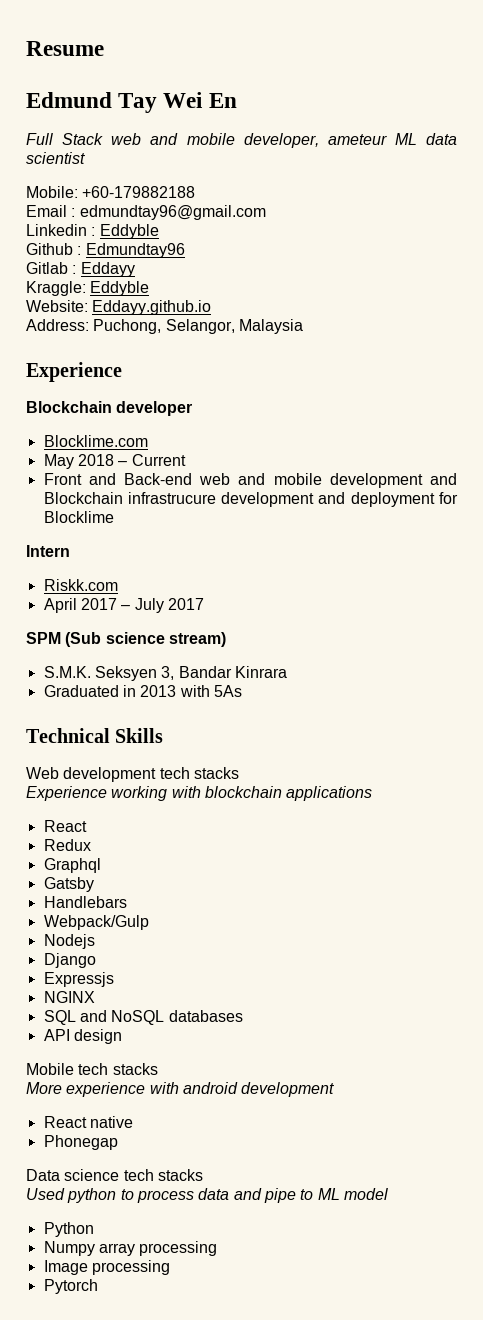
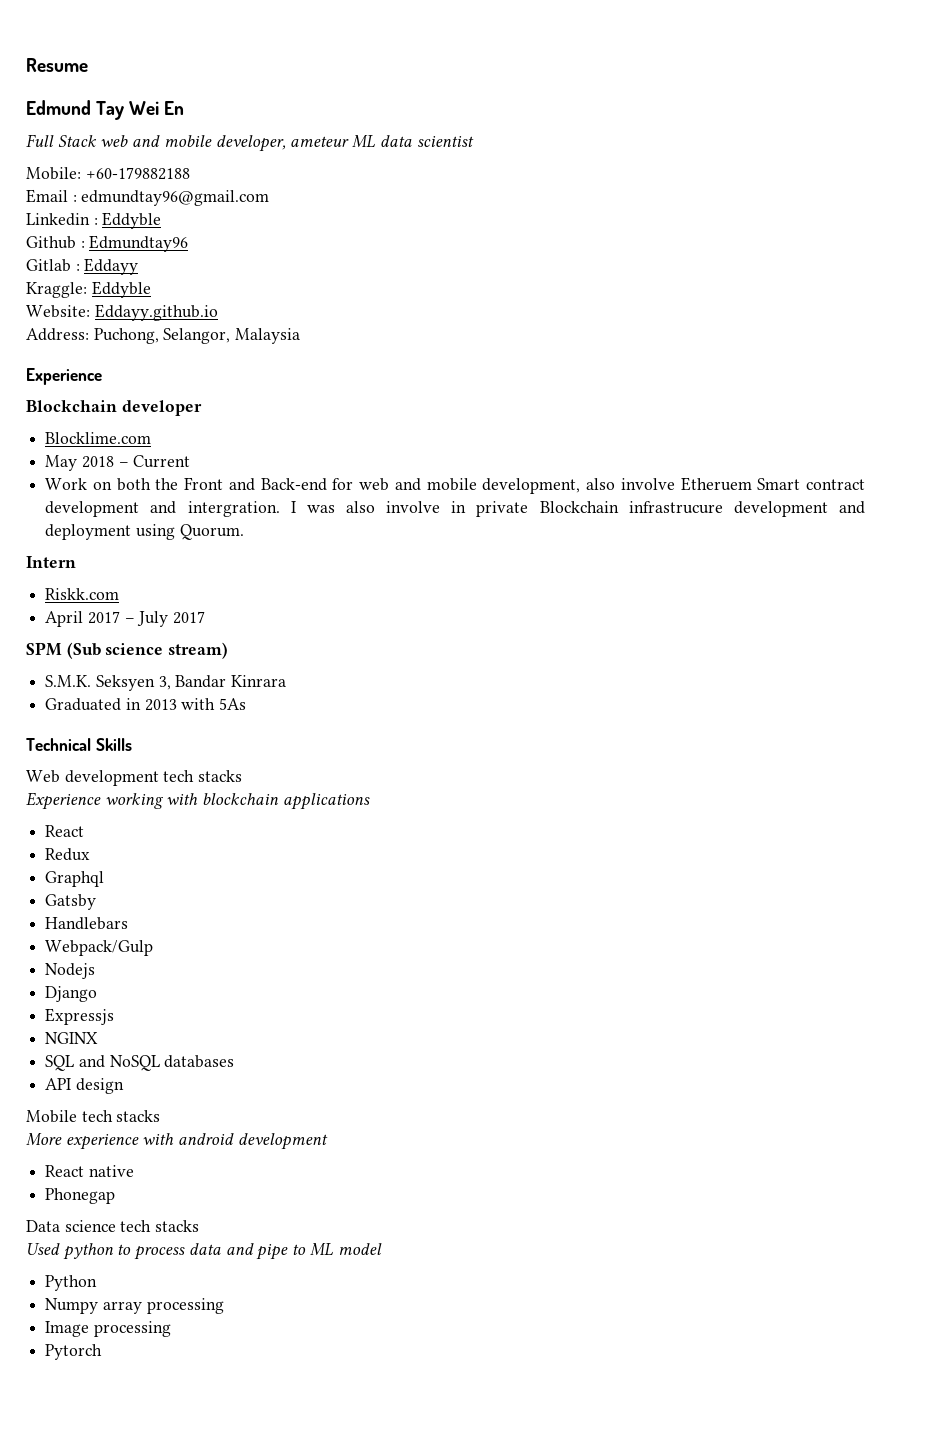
- Front and Back-end web and mobile development and Blockchain infrastrucure development and deployment for Blocklime
+ Work on both the Front and Back-end for web and mobile development, also involve Etheruem Smart contract development and intergration. I was also involve in private Blockchain infrastrucure development and deployment using Quorum.

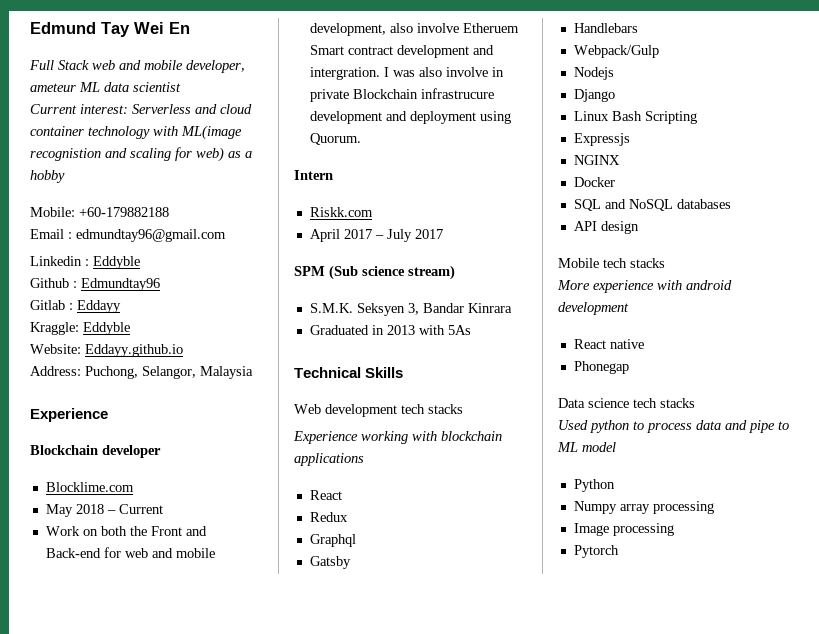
- Resume
+ Current interest: Serverless and cloud container technology with ML(image recognistion and scaling for web) as a hobby
+ Linux Bash Scripting
+ Docker

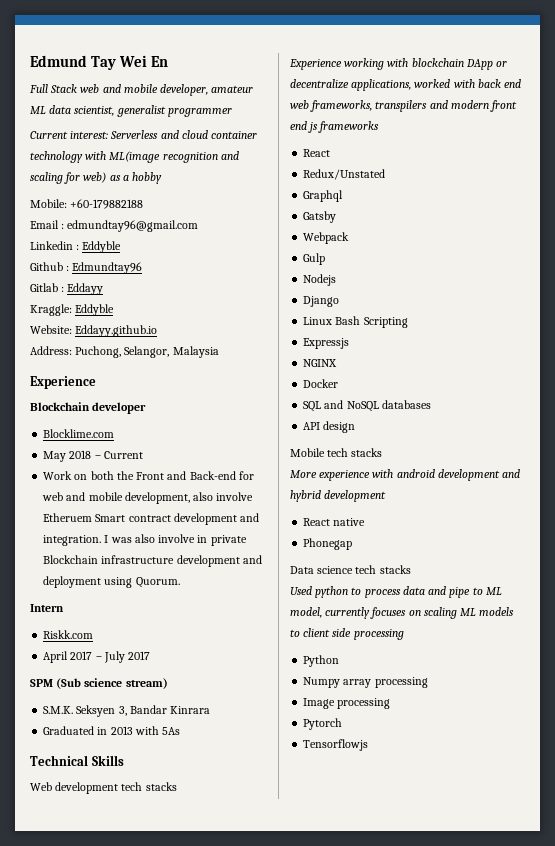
- Full Stack web and mobile developer, ameteur ML data scientist
+ Full Stack web and mobile developer, amateur ML data scientist, generalist programmer
- Current interest: Serverless and cloud container technology with ML(image recognistion and scaling for web) as a hobby
+ Current interest: Serverless and cloud container technology with ML(image recognition and scaling for web) as a hobby
- Work on both the Front and Back-end for web and mobile development, also involve Etheruem Smart contract development and intergration.
+ Work on both the Front and Back-end for web and mobile development, also involve Etheruem Smart contract development and integration.
- I was also involve in private Blockchain infrastrucure development and deployment using Quorum.
+ I was also involve in private Blockchain infrastructure development and deployment using Quorum.
- Experience working with blockchain applications
+ Experience working with blockchain DApp or decentralize applications, worked with back end web frameworks, transpilers and modern front end js frameworks
- Redux
+ Redux/Unstated
- Handlebars
- Webpack/Gulp
+ Webpack
+ Gulp
- More experience with android development
+ More experience with android development and hybrid development
- Used python to process data and pipe to ML model
+ Used python to process data and pipe to ML model, currently focuses on scaling ML models to client side processing
+ Tensorflowjs

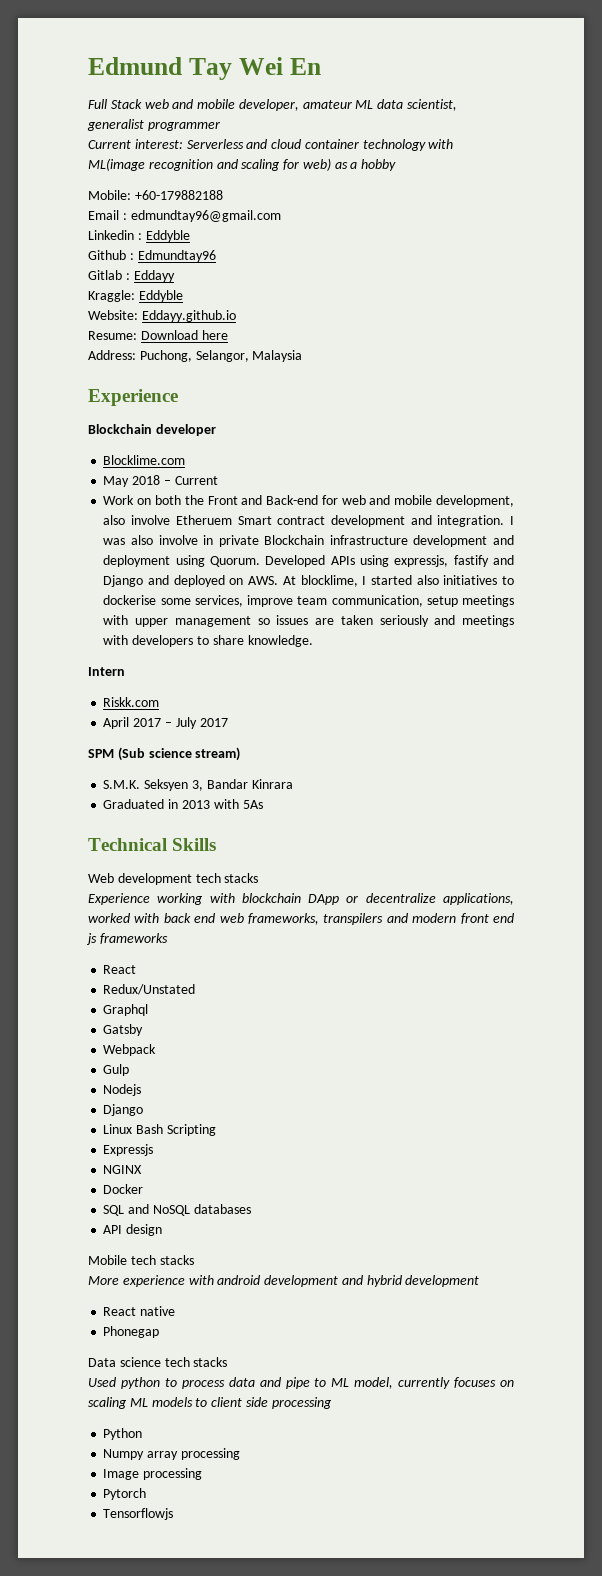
+ Resume: Download here
+ Developed APIs using expressjs, fastify and Django and deployed on AWS. At blocklime, I started also initiatives to dockerise some services, improve team communication, setup meetings with upper management so issues are taken seriously and meetings with developers to share knowledge.

